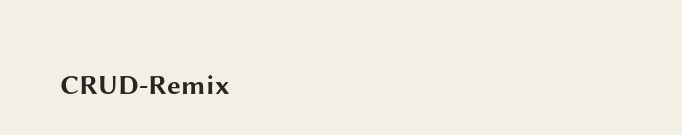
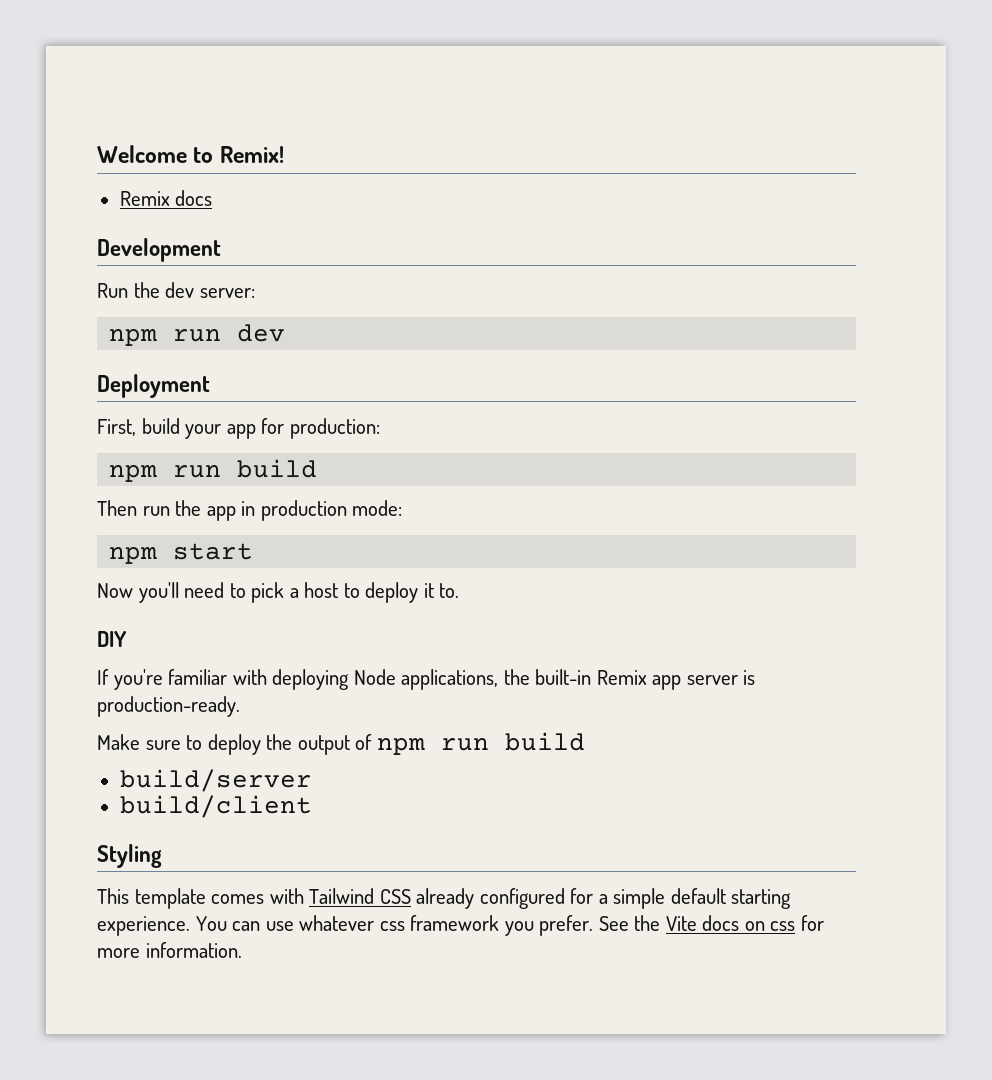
- CRUD-Remix
+ Welcome to Remix!
+ Remix docs
+ Development
+ Run the dev server:
+ npm run dev
+ Deployment
+ First, build your app for production:
+ npm run build
+ Then run the app in production mode:
+ npm start
+ Now you'll need to pick a host to deploy it to.
+ DIY
+ If you're familiar with deploying Node applications, the built-in Remix app server is production-ready.
+ Make sure to deploy the output of npm run build
+ build/server
+ build/client
+ Styling
+ This template comes with Tailwind CSS already configured for a simple default starting experience. You can use whatever css framework you prefer. See the Vite docs on css for more information.

